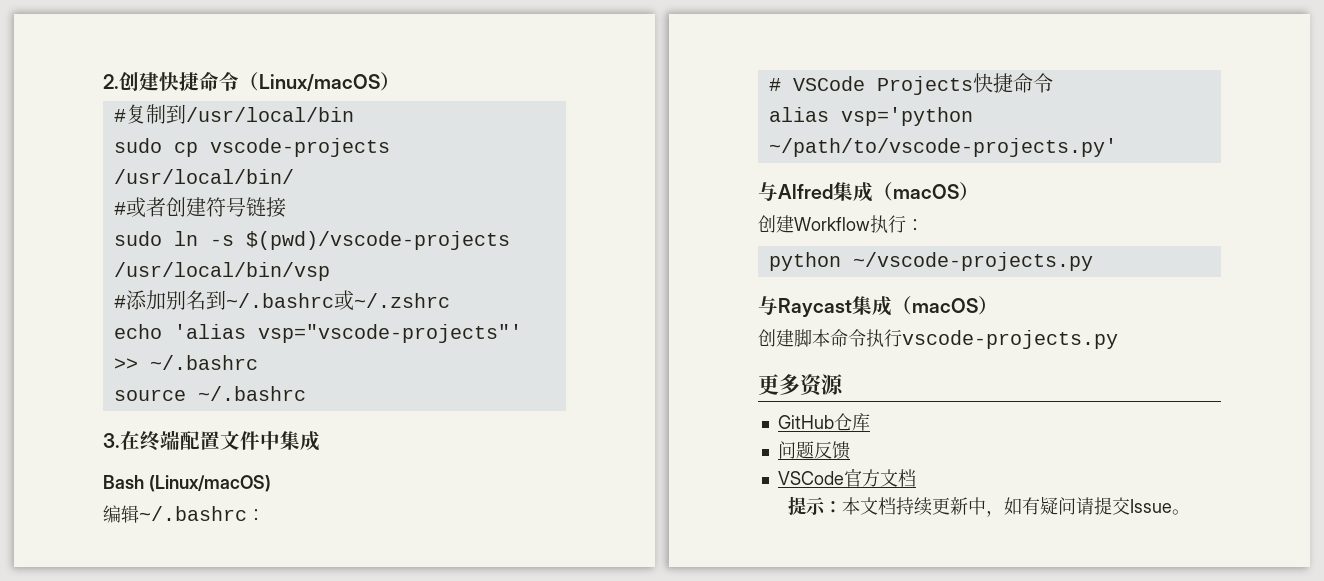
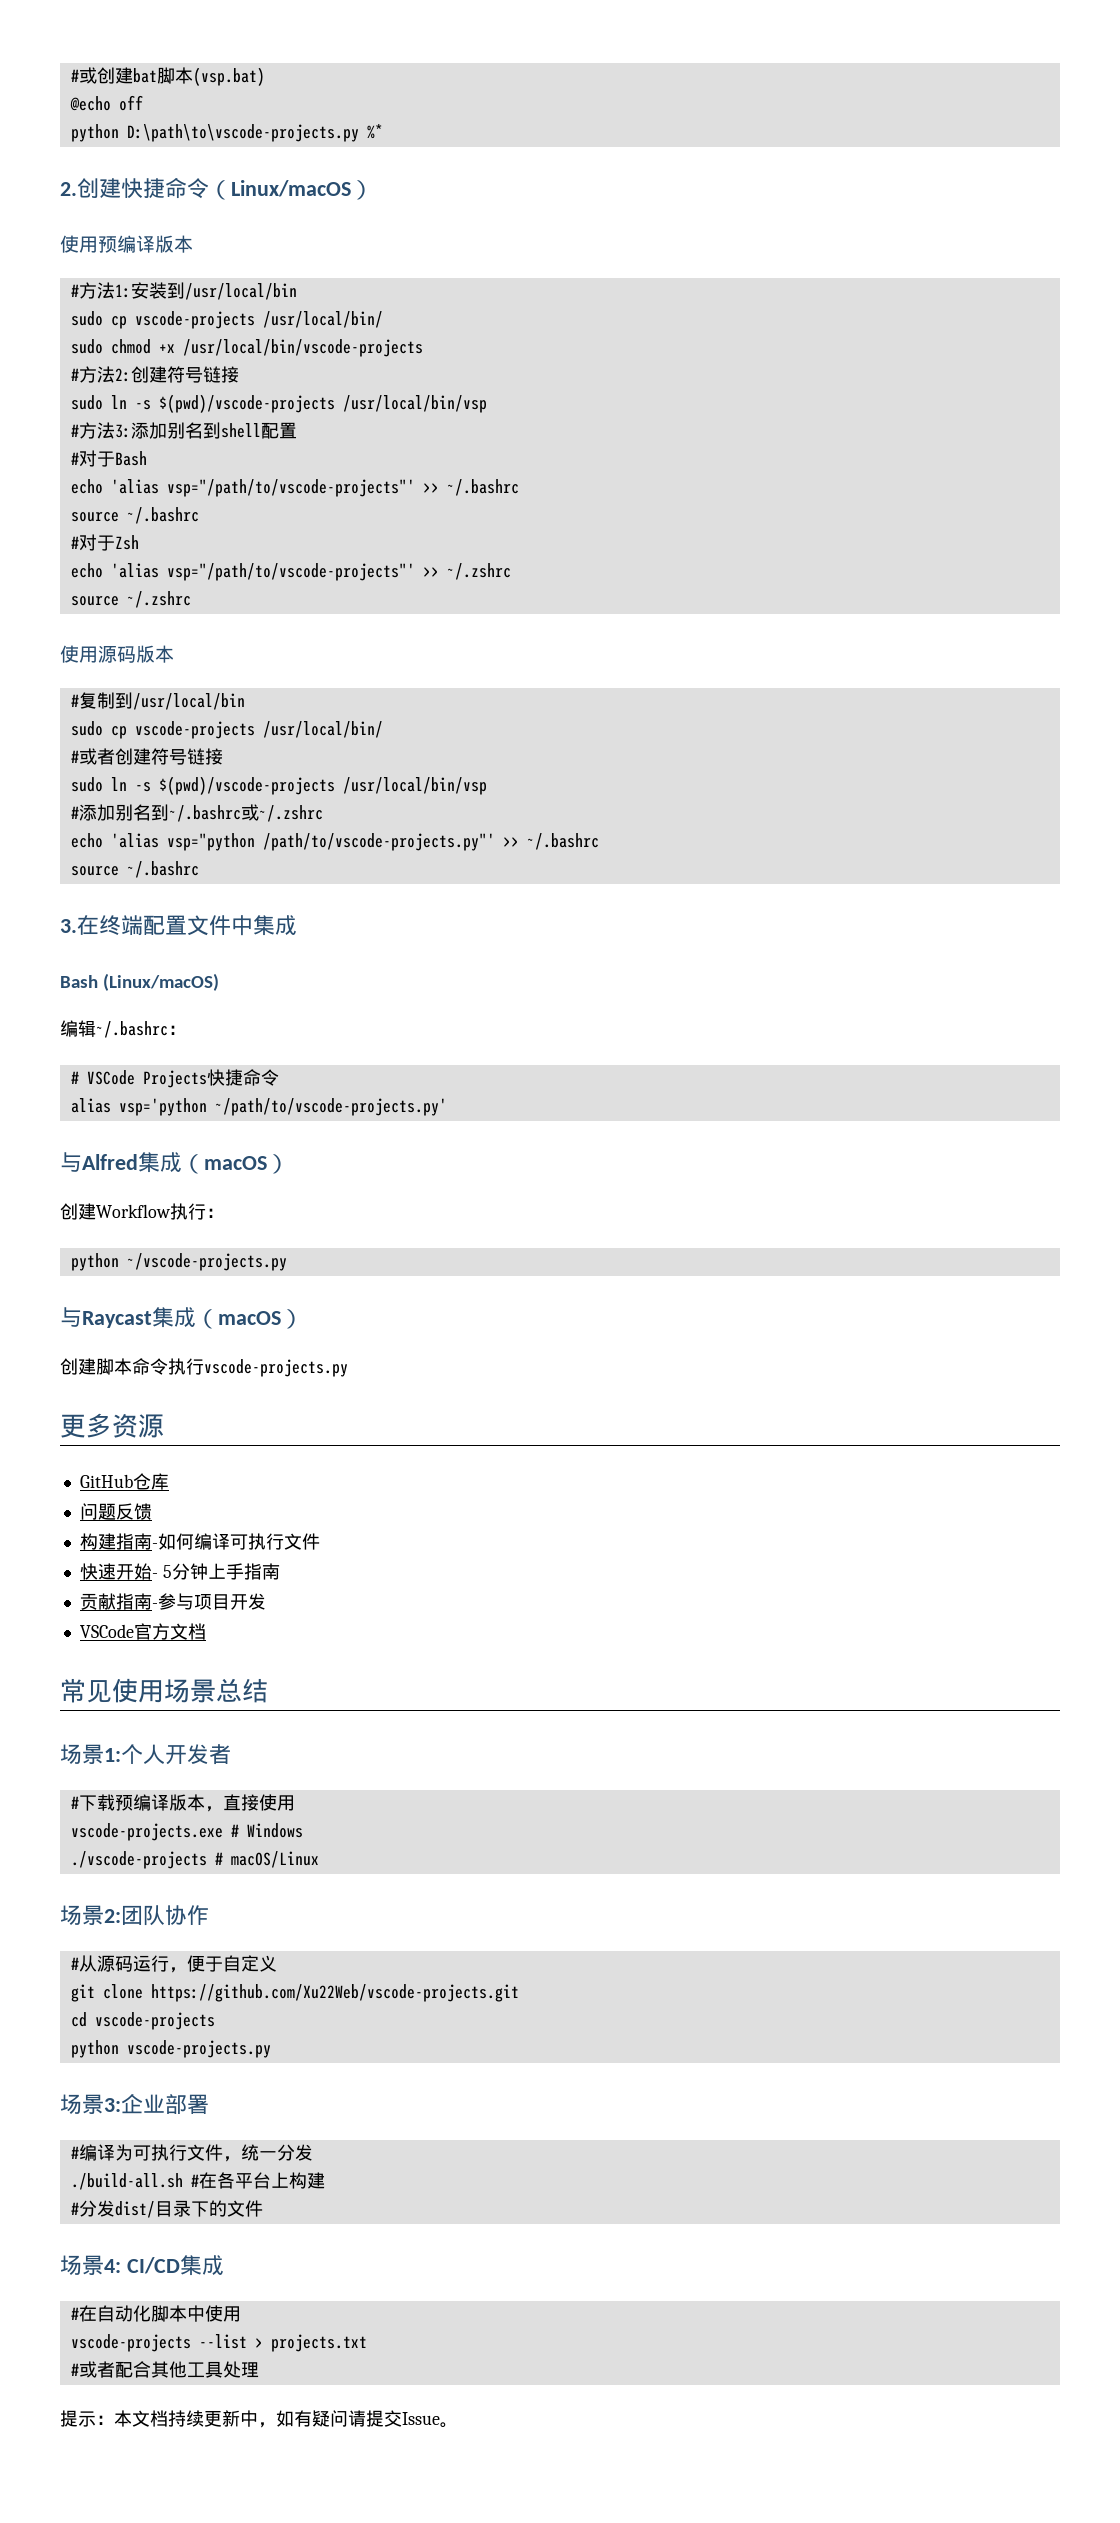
+ #或创建bat脚本(vsp.bat)
+ @echo off
+ python D:\path\to\vscode-projects.py %*
+ 使用预编译版本
+ #方法1:安装到/usr/local/bin
+ sudo cp vscode-projects /usr/local/bin/
+ sudo chmod +x /usr/local/bin/vscode-projects
+ #方法2:创建符号链接
+ sudo ln -s $(pwd)/vscode-projects /usr/local/bin/vsp
+ #方法3:添加别名到shell配置
+ #对于Bash
+ echo 'alias vsp="/path/to/vscode-projects"' >> ~/.bashrc
+ source ~/.bashrc
+ #对于Zsh
+ echo 'alias vsp="/path/to/vscode-projects"' >> ~/.zshrc
+ source ~/.zshrc
+ 使用源码版本
- echo 'alias vsp="vscode-projects"' >> ~/.bashrc
+ echo 'alias vsp="python /path/to/vscode-projects.py"' >> ~/.bashrc
+ 构建指南-如何编译可执行文件
+ 快速开始- 5分钟上手指南
+ 贡献指南-参与项目开发
  VSCode官方文档
+ 常见使用场景总结
+ 场景1:个人开发者
+ #下载预编译版本，直接使用
+ vscode-projects.exe # Windows
+ ./vscode-projects # macOS/Linux
+ 场景2:团队协作
+ #从源码运行，便于自定义
+ git clone https://github.com/Xu22Web/vscode-projects.git
+ cd vscode-projects
+ python vscode-projects.py
+ 场景3:企业部署
+ #编译为可执行文件，统一分发
+ ./build-all.sh #在各平台上构建
+ #分发dist/目录下的文件
+ 场景4: CI/CD集成
+ #在自动化脚本中使用
+ vscode-projects --list > projects.txt
+ #或者配合其他工具处理

